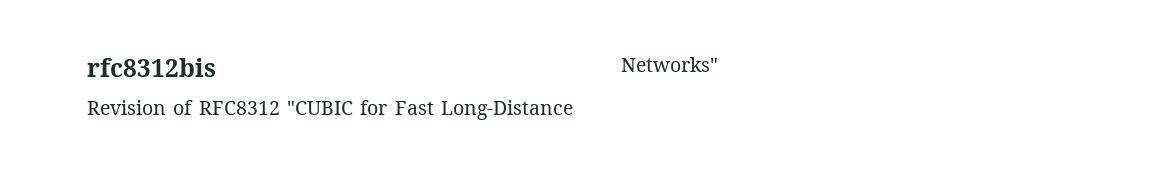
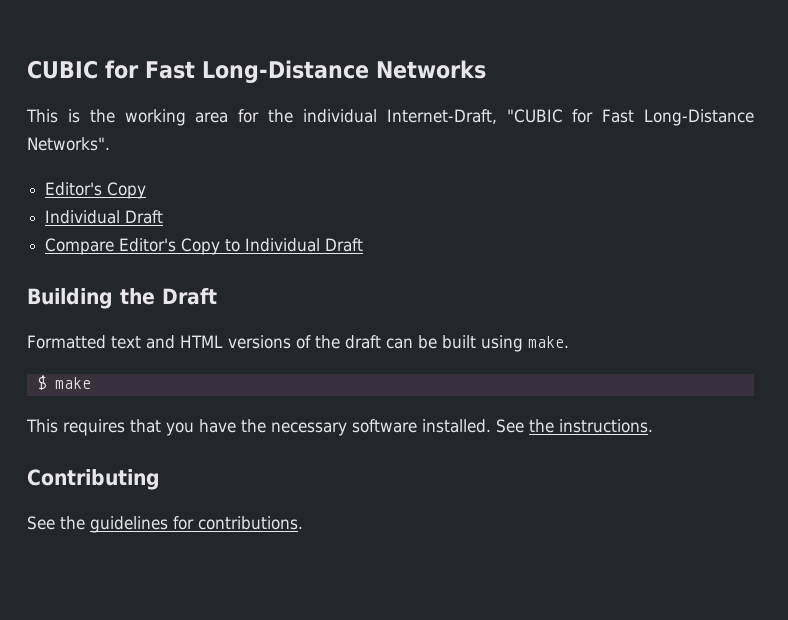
- rfc8312bis
- Revision of RFC8312 "CUBIC for Fast Long-Distance Networks"
+ CUBIC for Fast Long-Distance Networks
+ This is the working area for the individual Internet-Draft, "CUBIC for Fast Long-Distance Networks".
+ Editor's Copy
+ Individual Draft
+ Compare Editor's Copy to Individual Draft
+ Building the Draft
+ Formatted text and HTML versions of the draft can be built using make.
+ $ make
+ This requires that you have the necessary software installed. See the instructions.
+ Contributing
+ See the guidelines for contributions.

